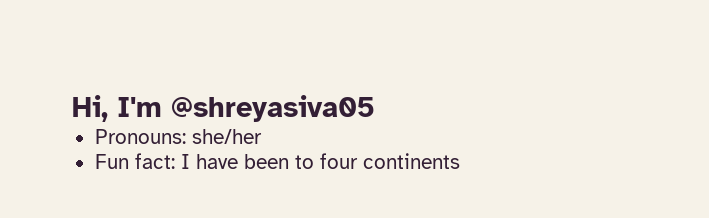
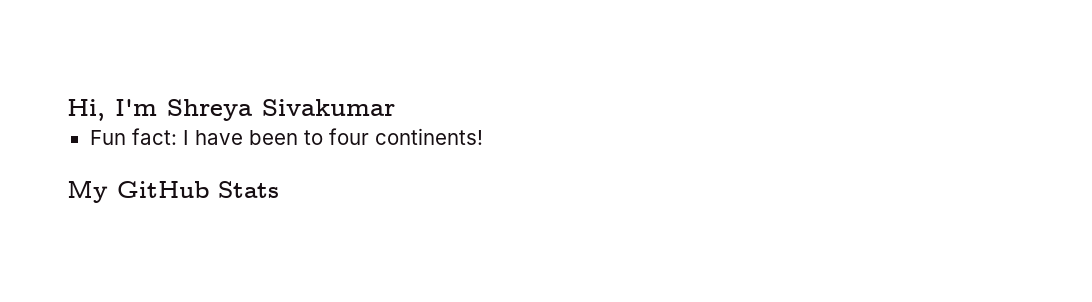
- Hi, I'm @shreyasiva05
- Pronouns: she/her
+ Hi, I'm Shreya Sivakumar
- Fun fact: I have been to four continents
+ Fun fact: I have been to four continents!
+ My GitHub Stats

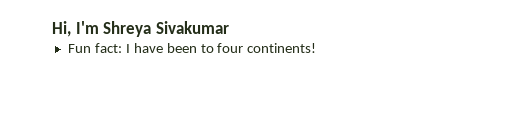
- My GitHub Stats

